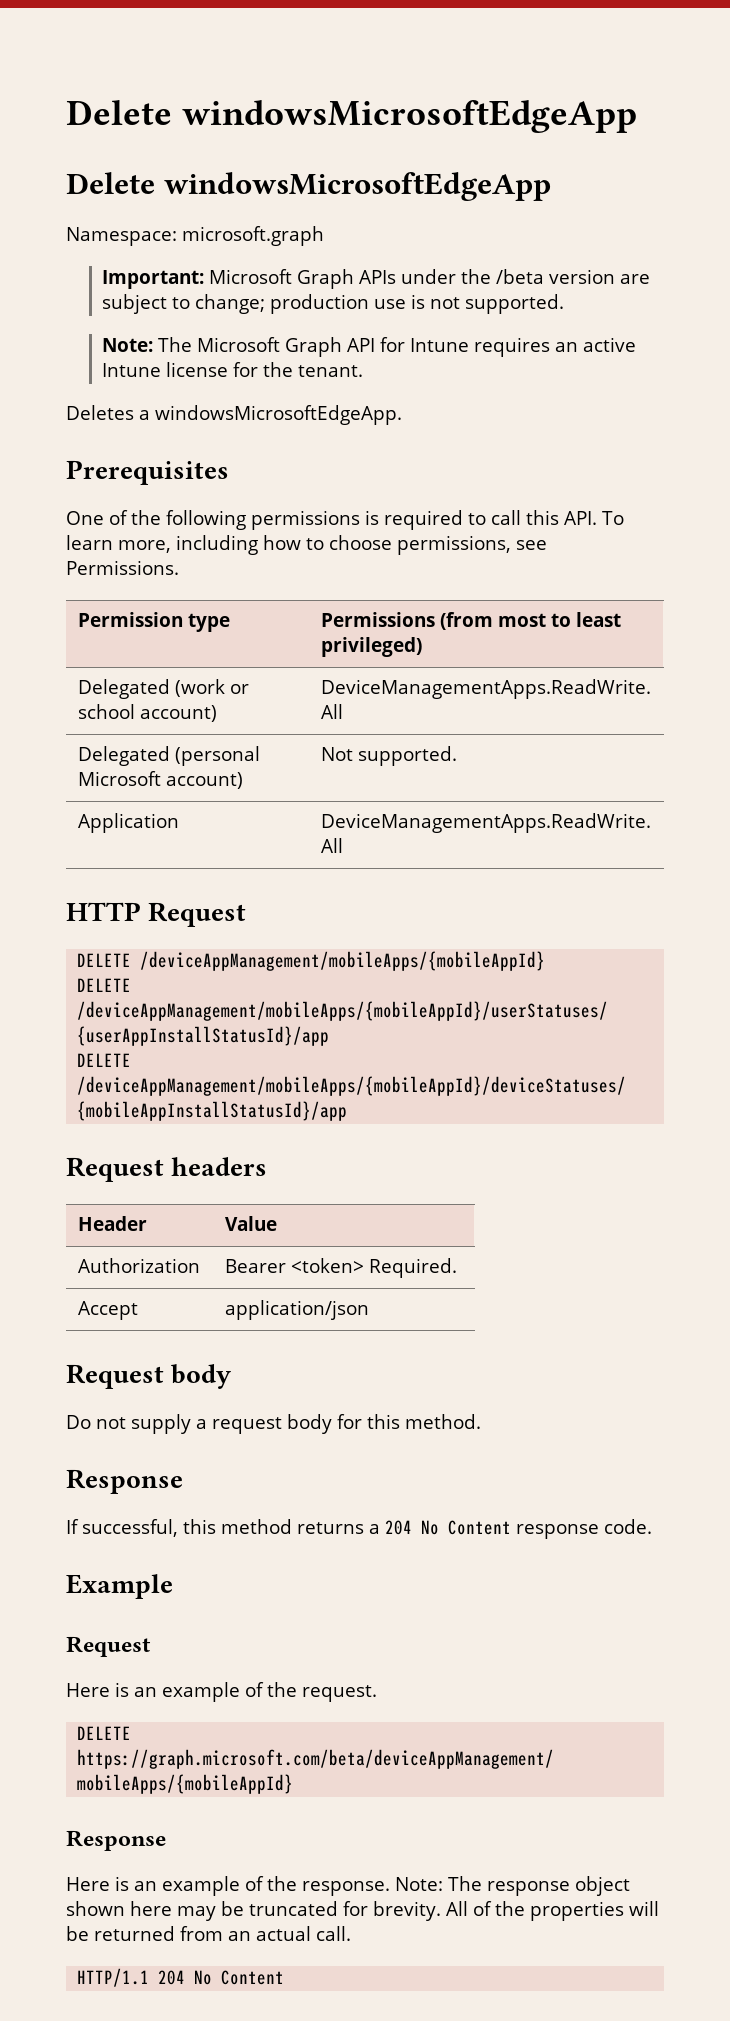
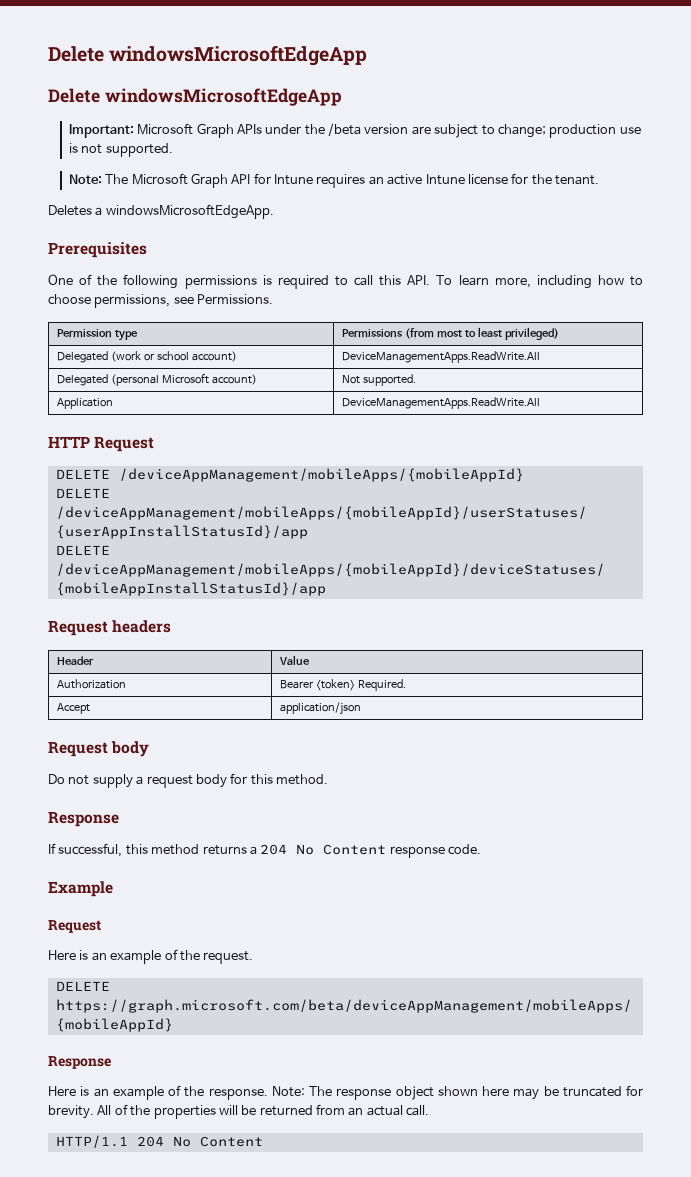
- Namespace: microsoft.graph

